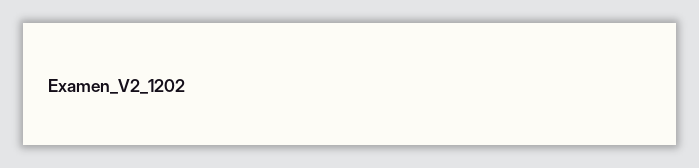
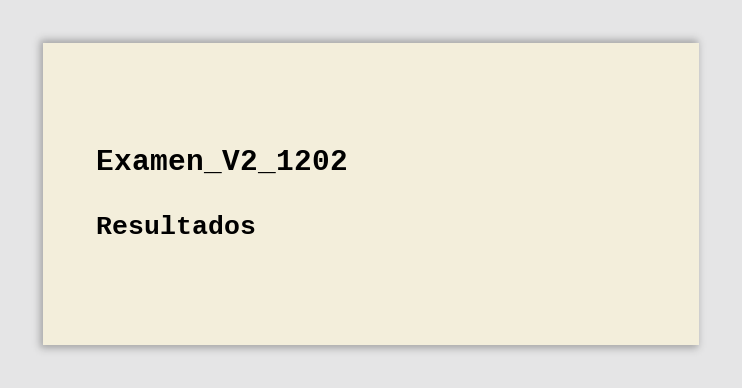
+ Resultados

